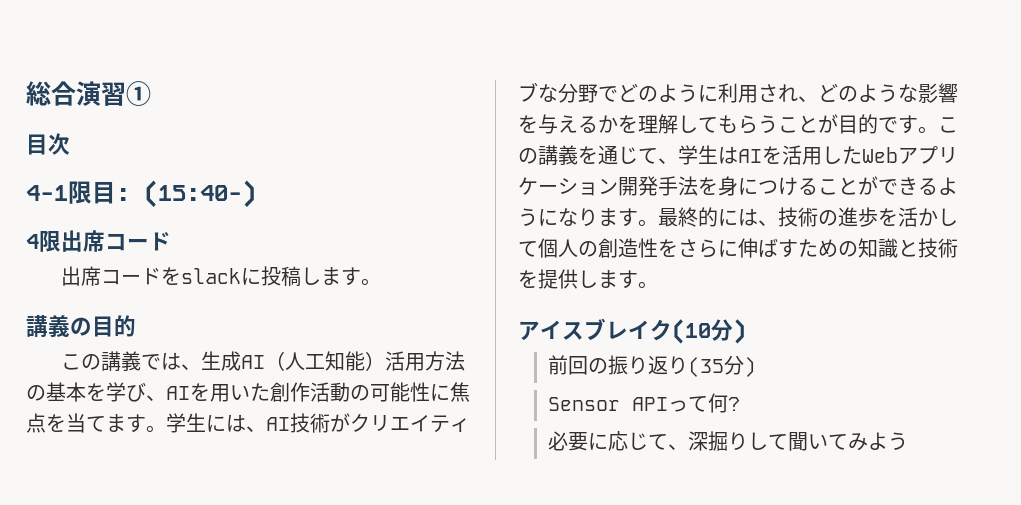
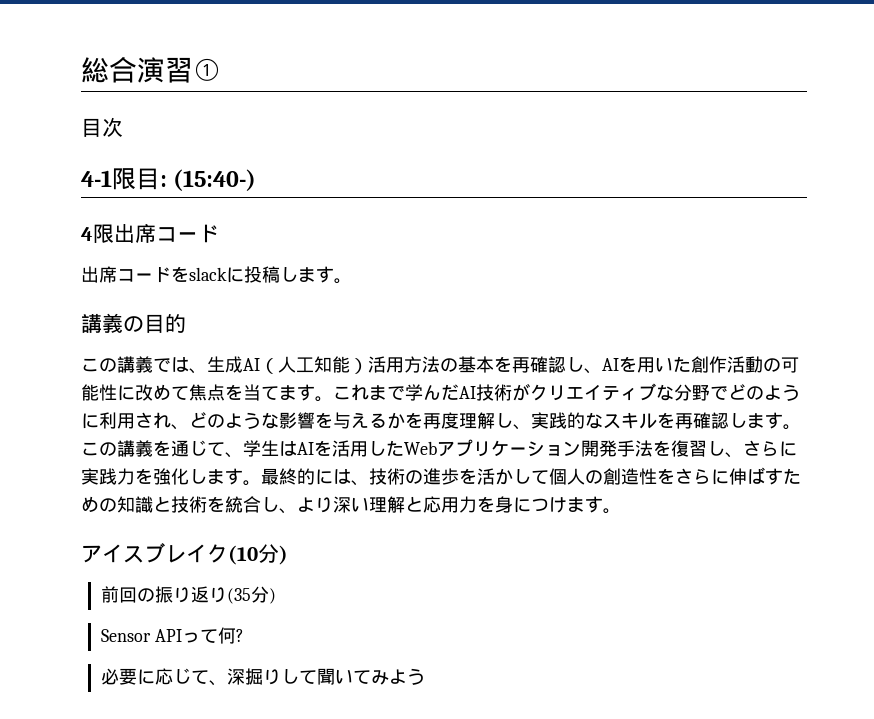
- この講義では、生成AI（人工知能）活用方法の基本を学び、AIを用いた創作活動の可能性に焦点を当てます。
+ この講義では、生成AI（人工知能）活用方法の基本を再確認し、AIを用いた創作活動の可能性に改めて焦点を当てます。
- 学生には、AI技術がクリエイティブな分野でどのように利用され、どのような影響を与えるかを理解してもらうことが目的です。
+ これまで学んだAI技術がクリエイティブな分野でどのように利用され、どのような影響を与えるかを再度理解し、実践的なスキルを再確認します。
- この講義を通じて、学生はAIを活用したWebアプリケーション開発手法を身につけることができるようになります。
+ この講義を通じて、学生はAIを活用したWebアプリケーション開発手法を復習し、さらに実践力を強化します。
- 最終的には、技術の進歩を活かして個人の創造性をさらに伸ばすための知識と技術を提供します。
+ 最終的には、技術の進歩を活かして個人の創造性をさらに伸ばすための知識と技術を統合し、より深い理解と応用力を身につけます。

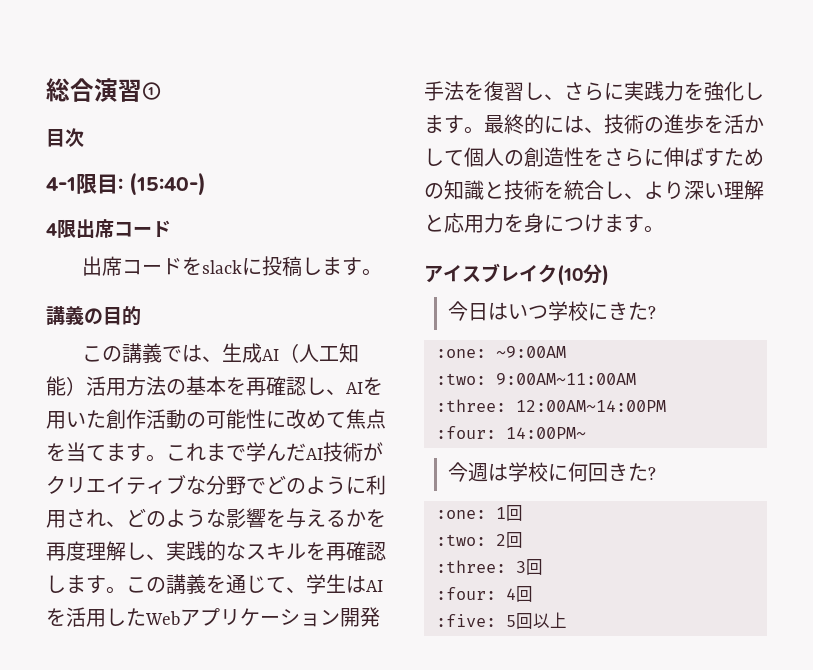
- 前回の振り返り(35分)
- Sensor APIって何?
- 必要に応じて、深掘りして聞いてみよう
+ 今日はいつ学校にきた?
+ :one: ~9:00AM
+ :two: 9:00AM~11:00AM
+ :three: 12:00AM~14:00PM
+ :four: 14:00PM~
+ 今週は学校に何回きた?
+ :one: 1回
+ :two: 2回
+ :three: 3回
+ :four: 4回
+ :five: 5回以上

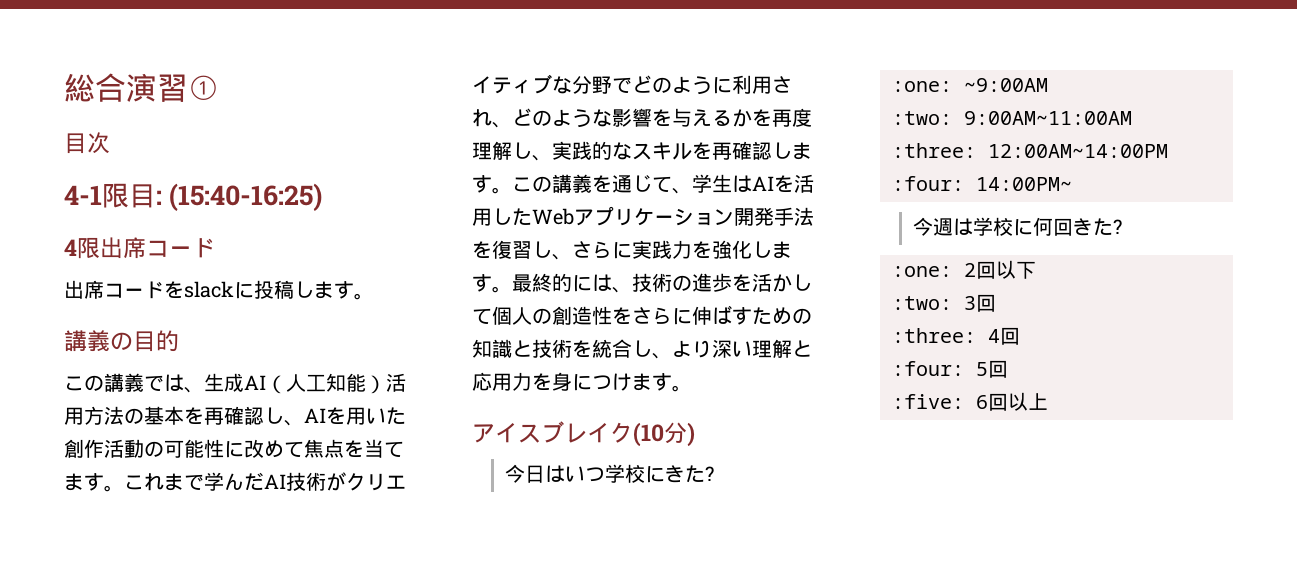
- 4-1限目: (15:40-)
+ 4-1限目: (15:40-16:25)
- :one: 1回
- :two: 2回
+ :one: 2回以下
+ :two: 3回
- :three: 3回
+ :three: 4回
- :four: 4回
+ :four: 5回
- :five: 5回以上
+ :five: 6回以上

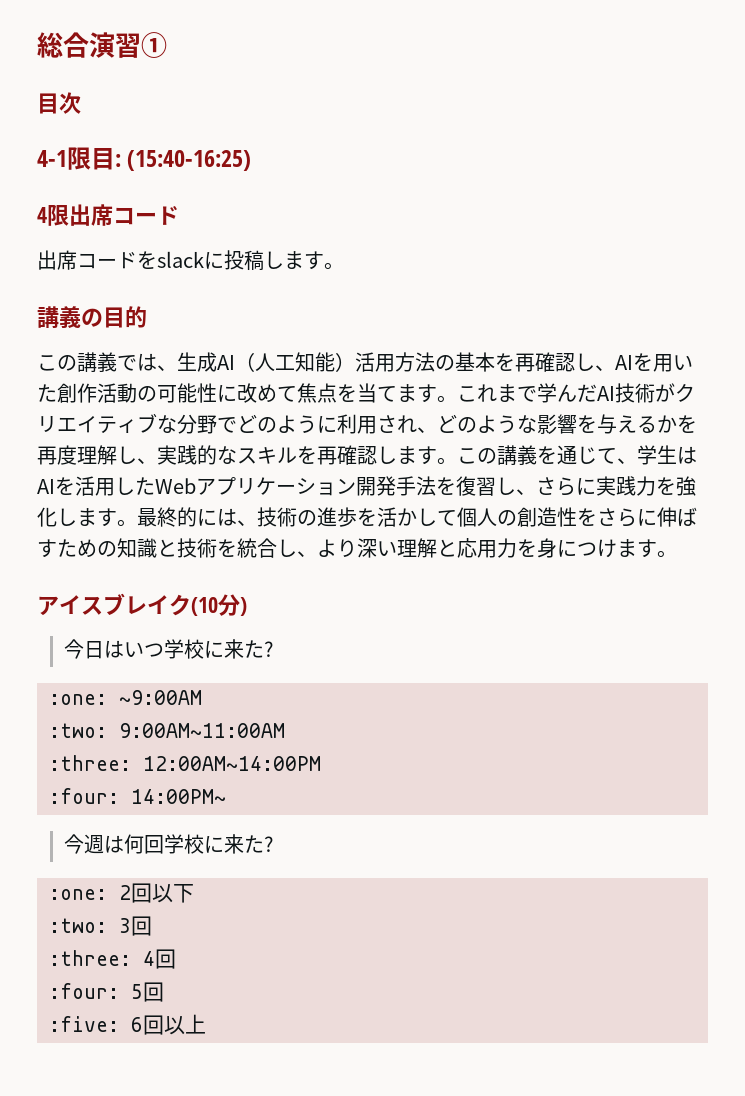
- 今日はいつ学校にきた?
+ 今日はいつ学校に来た?
- 今週は学校に何回きた?
+ 今週は何回学校に来た?

